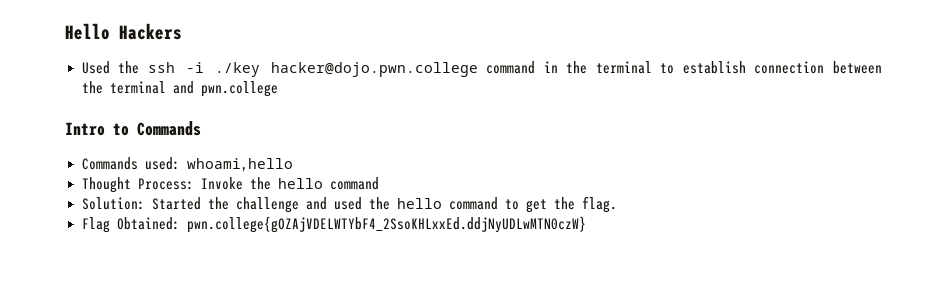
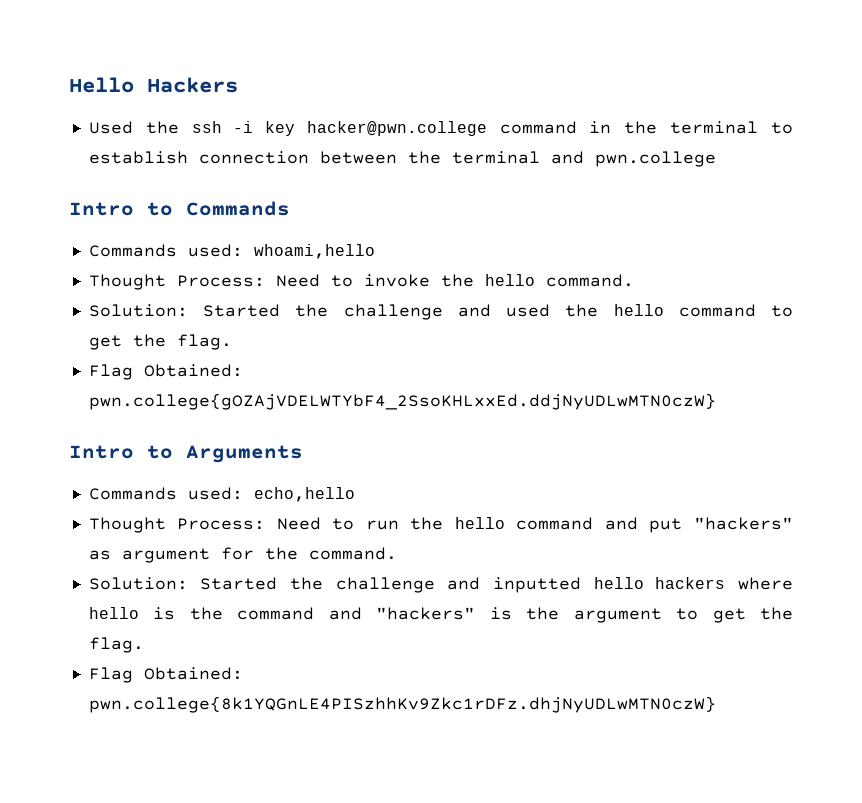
- Used the ssh -i ./key hacker@dojo.pwn.college command in the terminal to establish connection between the terminal and pwn.college
+ Used the ssh -i key hacker@pwn.college command in the terminal to establish connection between the terminal and pwn.college
- Thought Process: Invoke the hello command
+ Thought Process: Need to invoke the hello command.
+ Intro to Arguments
+ Commands used: echo,hello
+ Thought Process: Need to run the hello command and put "hackers" as argument for the command.
+ Solution: Started the challenge and inputted hello hackers where hello is the command and "hackers" is the argument to get the flag.
+ Flag Obtained: pwn.college{8k1YQGnLE4PISzhhKv9Zkc1rDFz.dhjNyUDLwMTN0czW}

